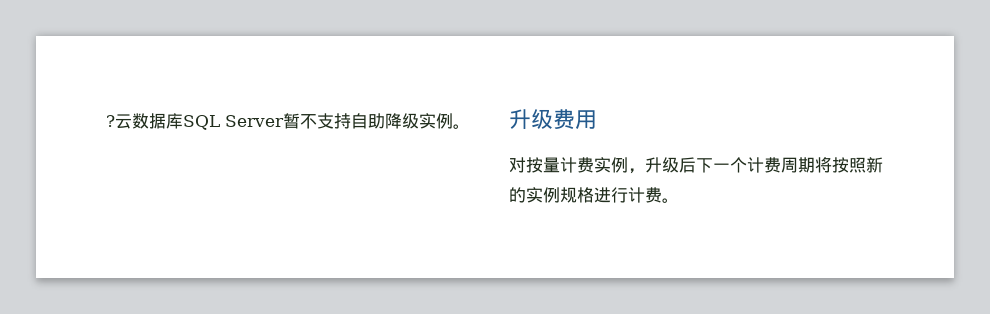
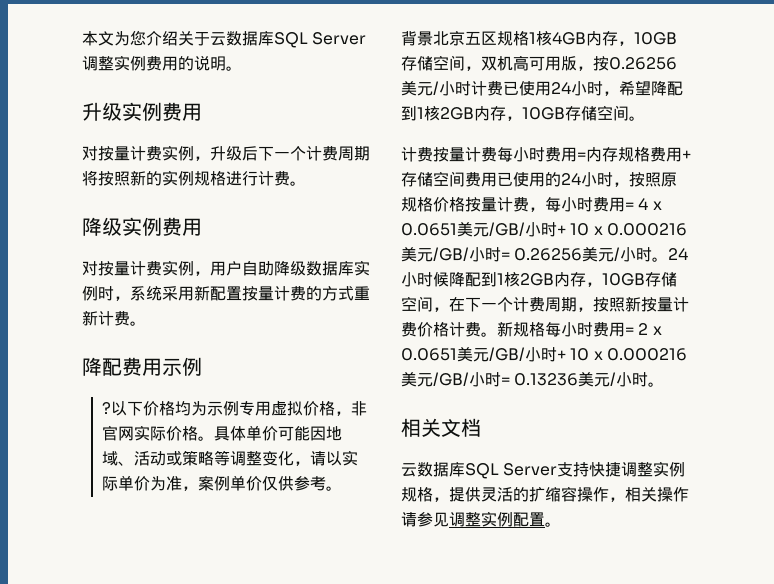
- ?云数据库SQL Server暂不支持自助降级实例。
+ 本文为您介绍关于云数据库SQL Server调整实例费用的说明。
- 升级费用
+ 升级实例费用
+ 降级实例费用
+ 对按量计费实例，用户自助降级数据库实例时，系统采用新配置按量计费的方式重新计费。
+ 降配费用示例
+ ?以下价格均为示例专用虚拟价格，非官网实际价格。具体单价可能因地域、活动或策略等调整变化，请以实际单价为准，案例单价仅供参考。
+ 背景北京五区规格1核4GB内存，10GB存储空间，双机高可用版，按0.26256美元/小时计费已使用24小时，希望降配到1核2GB内存，10GB存储空间。
+ 计费按量计费每小时费用=内存规格费用+存储空间费用已使用的24小时，按照原规格价格按量计费，每小时费用= 4 x 0.0651美元/GB/小时+ 10 x 0.000216美元/GB/小时= 0.26256美元/小时。24小时候降配到1核2GB内存，10GB存储空间，在下一个计费周期，按照新按量计费价格计费。新规格每小时费用= 2 x 0.0651美元/GB/小时+ 10 x 0.000216美元/GB/小时= 0.13236美元/小时。
+ 相关文档
+ 云数据库SQL Server支持快捷调整实例规格，提供灵活的扩缩容操作，相关操作请参见调整实例配置。

